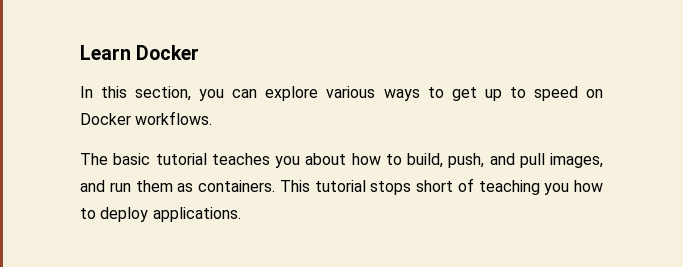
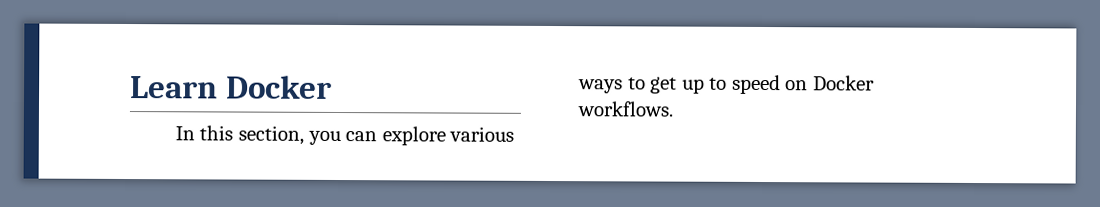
- The basic tutorial teaches you about how to build, push, and pull images, and run them as containers. This tutorial stops short of teaching you how to deploy applications.

